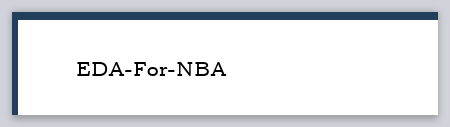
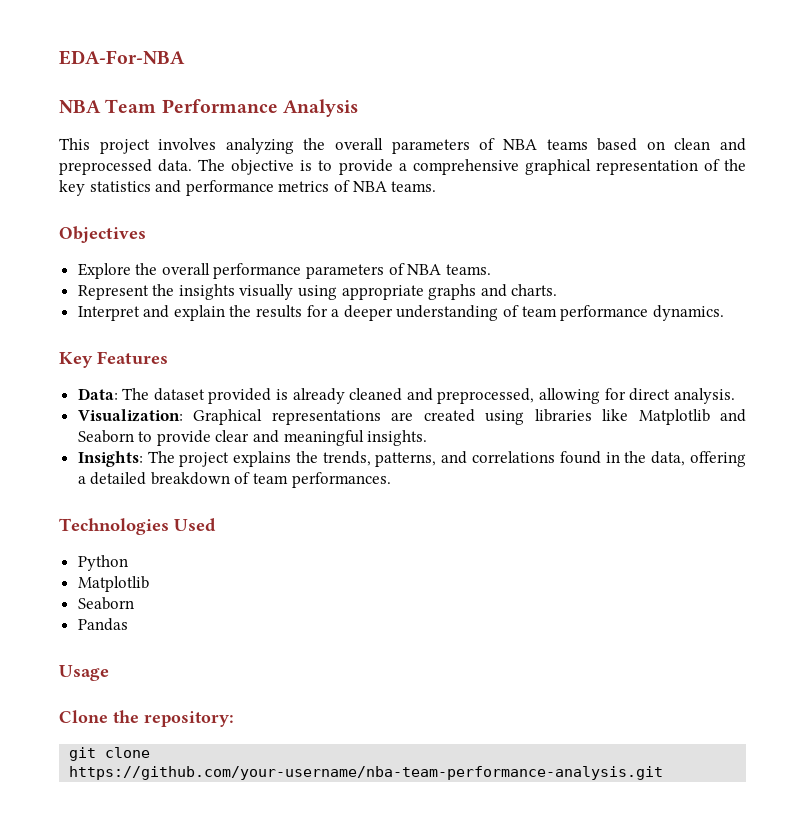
+ NBA Team Performance Analysis
+ This project involves analyzing the overall parameters of NBA teams based on clean and preprocessed data. The objective is to provide a comprehensive graphical representation of the key statistics and performance metrics of NBA teams.
+ Objectives
+ Explore the overall performance parameters of NBA teams.
+ Represent the insights visually using appropriate graphs and charts.
+ Interpret and explain the results for a deeper understanding of team performance dynamics.
+ Key Features
+ Data: The dataset provided is already cleaned and preprocessed, allowing for direct analysis.
+ Visualization: Graphical representations are created using libraries like Matplotlib and Seaborn to provide clear and meaningful insights.
+ Insights: The project explains the trends, patterns, and correlations found in the data, offering a detailed breakdown of team performances.
+ Technologies Used
+ Python
+ Matplotlib
+ Seaborn
+ Pandas
+ Usage
+ Clone the repository:
+ git clone https://github.com/your-username/nba-team-performance-analysis.git

